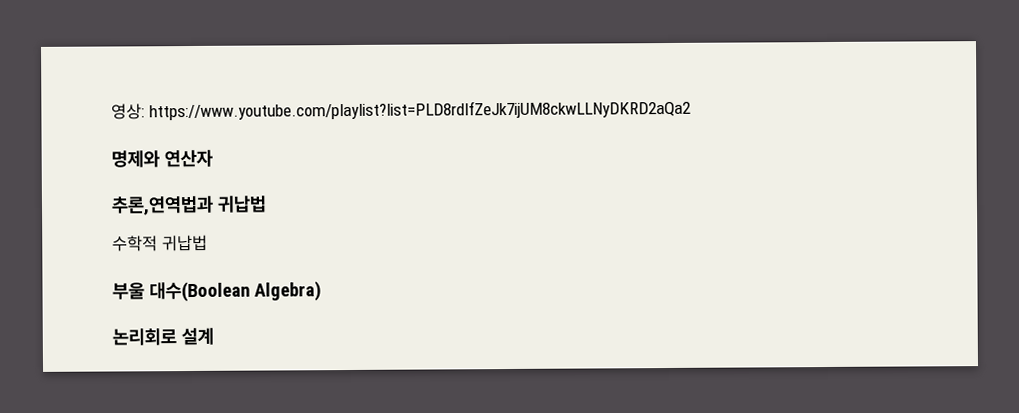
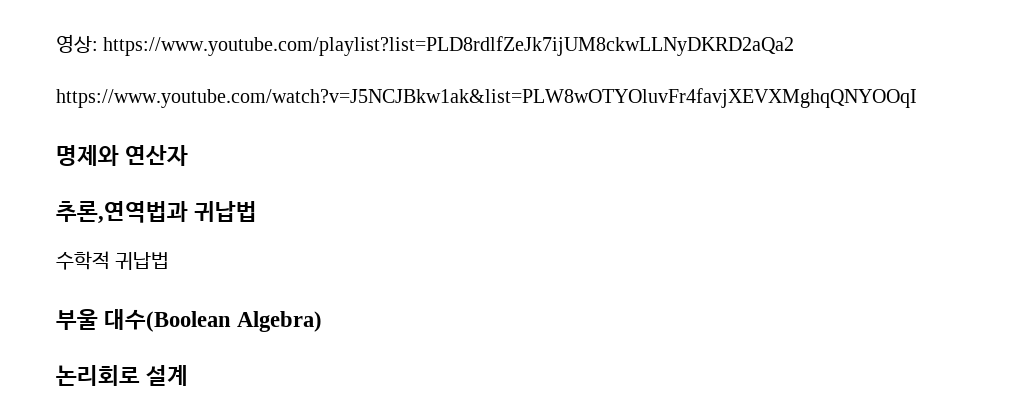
+ https://www.youtube.com/watch?v=J5NCJBkw1ak&list=PLW8wOTYOluvFr4favjXEVXMghqQNYOOqI

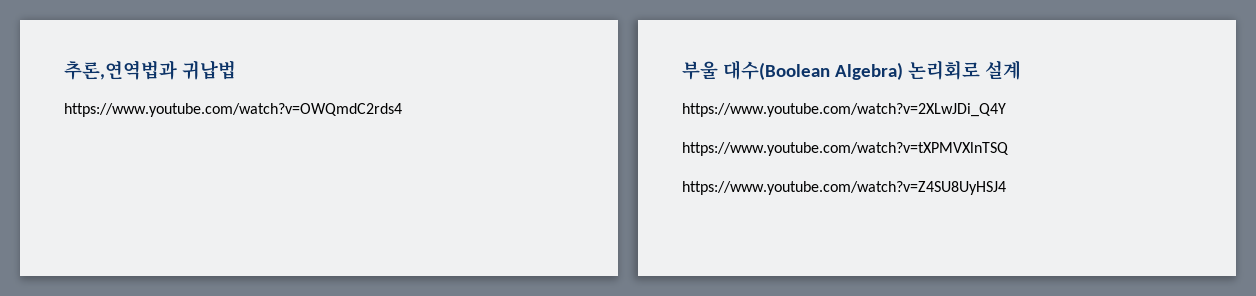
- 영상: https://www.youtube.com/playlist?list=PLD8rdlfZeJk7ijUM8ckwLLNyDKRD2aQa2
- https://www.youtube.com/watch?v=J5NCJBkw1ak&list=PLW8wOTYOluvFr4favjXEVXMghqQNYOOqI
- 명제와 연산자
- 수학적 귀납법
+ https://www.youtube.com/watch?v=OWQmdC2rds4
- 부울 대수(Boolean Algebra)
- 논리회로 설계
+ 부울 대수(Boolean Algebra) 논리회로 설계
+ https://www.youtube.com/watch?v=2XLwJDi_Q4Y
+ https://www.youtube.com/watch?v=tXPMVXlnTSQ
+ https://www.youtube.com/watch?v=Z4SU8UyHSJ4

